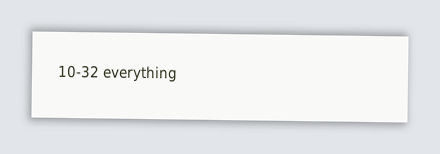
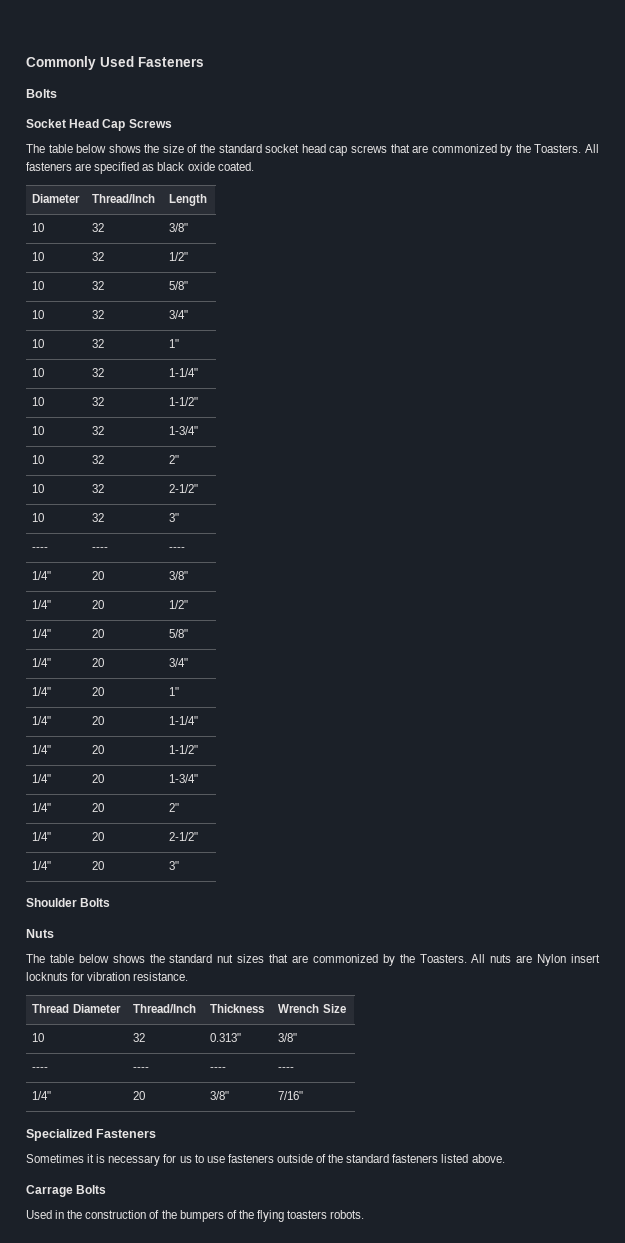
- 10-32 everything
+ Commonly Used Fasteners
+ Bolts
+ Socket Head Cap Screws
+ The table below shows the size of the standard socket head cap screws that are commonized by the Toasters. All fasteners are specified as black oxide coated.
+ Diameter | Thread/Inch | Length
+ 10 | 32 | 3/8"
+ 10 | 32 | 1/2"
+ 10 | 32 | 5/8"
+ 10 | 32 | 3/4"
+ 10 | 32 | 1"
+ 10 | 32 | 1-1/4"
+ 10 | 32 | 1-1/2"
+ 10 | 32 | 1-3/4"
+ 10 | 32 | 2"
+ 10 | 32 | 2-1/2"
+ 10 | 32 | 3"
+ ---- | ---- | ----
+ 1/4" | 20 | 3/8"
+ 1/4" | 20 | 1/2"
+ 1/4" | 20 | 5/8"
+ 1/4" | 20 | 3/4"
+ 1/4" | 20 | 1"
+ 1/4" | 20 | 1-1/4"
+ 1/4" | 20 | 1-1/2"
+ 1/4" | 20 | 1-3/4"
+ 1/4" | 20 | 2"
+ 1/4" | 20 | 2-1/2"
+ 1/4" | 20 | 3"
+ Shoulder Bolts
+ Nuts
+ The table below shows the standard nut sizes that are commonized by the Toasters. All nuts are Nylon insert locknuts for vibration resistance.
+ Thread Diameter | Thread/Inch | Thickness | Wrench Size
+ 10 | 32 | 0.313" | 3/8"
+ ---- | ---- | ---- | ----
+ 1/4" | 20 | 3/8" | 7/16"
+ Specialized Fasteners
+ Sometimes it is necessary for us to use fasteners outside of the standard fasteners listed above.
+ Carrage Bolts
+ Used in the construction of the bumpers of the flying toasters robots.

